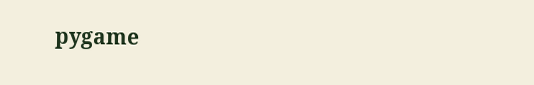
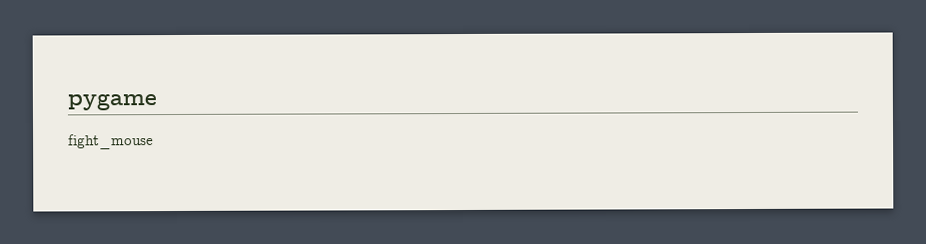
+ fight_mouse

